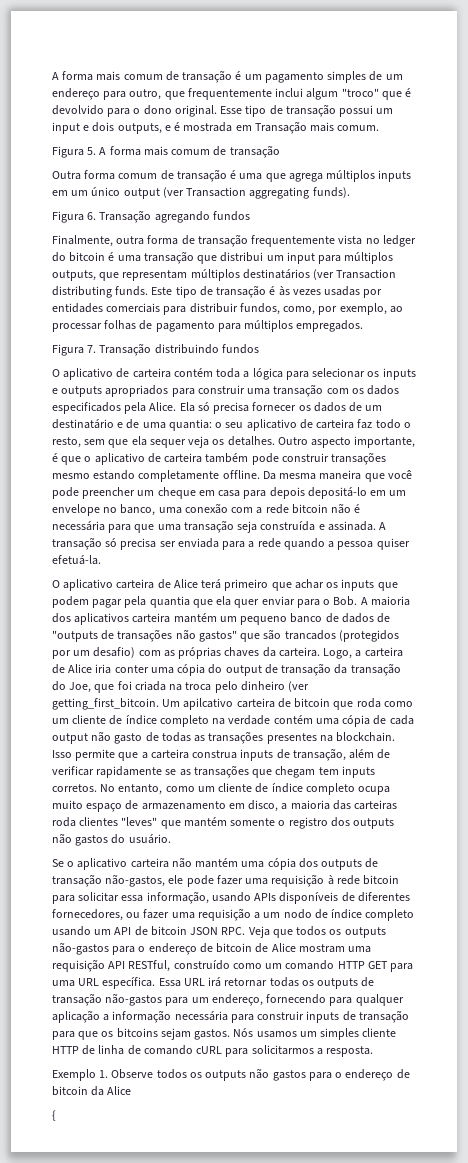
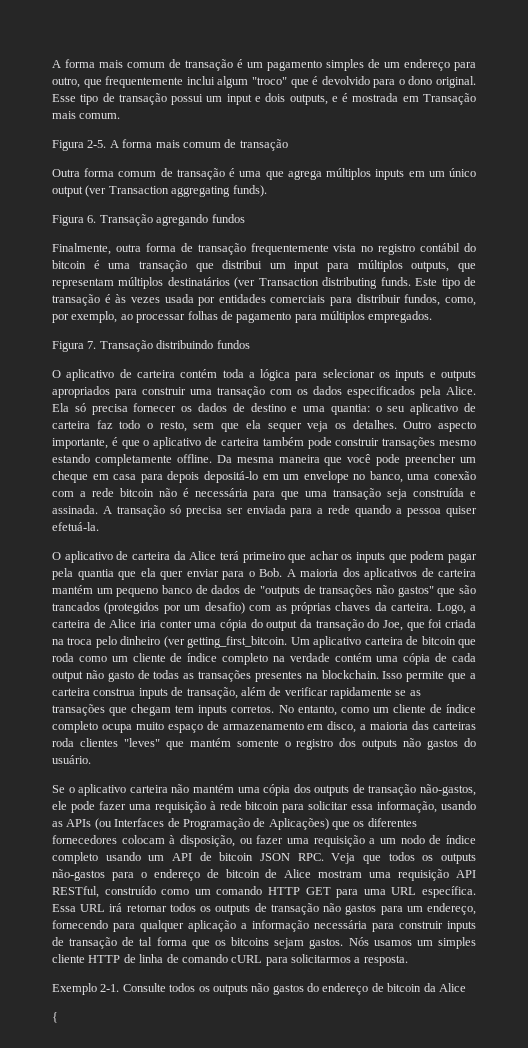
- Figura 5. A forma mais comum de transação
+ Figura 2-5. A forma mais comum de transação
- Finalmente, outra forma de transação frequentemente vista no ledger do bitcoin é uma transação que distribui um input para múltiplos outputs, que representam múltiplos destinatários (ver Transaction distributing funds.
+ Finalmente, outra forma de transação frequentemente vista no registro contábil do bitcoin é uma transação que distribui um input para múltiplos outputs, que representam múltiplos destinatários (ver Transaction distributing funds.
- Este tipo de transação é às vezes usadas por entidades comerciais para distribuir fundos, como, por exemplo, ao processar folhas de pagamento para múltiplos empregados.
+ Este tipo de transação é às vezes usada por entidades comerciais para distribuir fundos, como, por exemplo, ao processar folhas de pagamento para múltiplos empregados.
- Ela só precisa fornecer os dados de um destinatário e de uma quantia: o seu aplicativo de carteira faz todo o resto, sem que ela sequer veja os detalhes.
+ Ela só precisa fornecer os dados de destino e uma quantia: o seu aplicativo de carteira faz todo o resto, sem que ela sequer veja os detalhes.
- O aplicativo carteira de Alice terá primeiro que achar os inputs que podem pagar pela quantia que ela quer enviar para o Bob. A maioria dos aplicativos carteira mantém um pequeno banco de dados de "outputs de transações não gastos" que são trancados (protegidos por um desafio) com as próprias chaves da carteira.
+ O aplicativo de carteira da Alice terá primeiro que achar os inputs que podem pagar pela quantia que ela quer enviar para o Bob. A maioria dos aplicativos de carteira mantém um pequeno banco de dados de "outputs de transações não gastos" que são trancados (protegidos por um desafio) com as próprias chaves da carteira.
- Logo, a carteira de Alice iria conter uma cópia do output de transação da transação do Joe, que foi criada na troca pelo dinheiro (ver getting_first_bitcoin.
+ Logo, a carteira de Alice iria conter uma cópia do output da transação do Joe, que foi criada na troca pelo dinheiro (ver getting_first_bitcoin.
- Um apilcativo carteira de bitcoin que roda como um cliente de índice completo na verdade contém uma cópia de cada output não gasto de todas as transações presentes na blockchain.
+ Um aplicativo carteira de bitcoin que roda como um cliente de índice completo na verdade contém uma cópia de cada output não gasto de todas as transações presentes na blockchain.
- Se o aplicativo carteira não mantém uma cópia dos outputs de transação não-gastos, ele pode fazer uma requisição à rede bitcoin para solicitar essa informação, usando APIs disponíveis de diferentes fornecedores, ou fazer uma requisição a um nodo de índice completo usando um API de bitcoin JSON RPC. Veja que todos os outputs não-gastos para o endereço de bitcoin de Alice mostram uma requisição API RESTful, construído como um comando HTTP GET para uma URL específica.
+ Se o aplicativo carteira não mantém uma cópia dos outputs de transação não-gastos, ele pode fazer uma requisição à rede bitcoin para solicitar essa informação, usando as APIs (ou Interfaces de Programação de Aplicações) que os diferentes fornecedores colocam à disposição, ou fazer uma requisição a um nodo de índice completo usando um API de bitcoin JSON RPC. Veja que todos os outputs não-gastos para o endereço de bitcoin de Alice mostram uma requisição API RESTful, construído como um comando HTTP GET para uma URL específica.
- Essa URL irá retornar todas os outputs de transação não-gastos para um endereço, fornecendo para qualquer aplicação a informação necessária para construir inputs de transação para que os bitcoins sejam gastos.
+ Essa URL irá retornar todos os outputs de transação não gastos para um endereço, fornecendo para qualquer aplicação a informação necessária para construir inputs de transação de tal forma que os bitcoins sejam gastos.
- Exemplo 1. Observe todos os outputs não gastos para o endereço de bitcoin da Alice
+ Exemplo 2-1. Consulte todos os outputs não gastos do endereço de bitcoin da Alice

